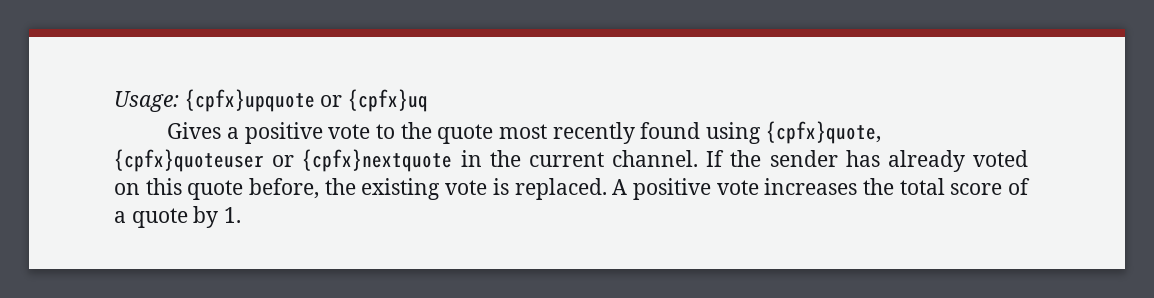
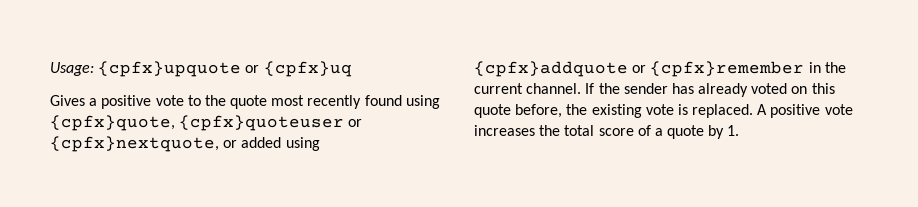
- Gives a positive vote to the quote most recently found using {cpfx}quote, {cpfx}quoteuser or {cpfx}nextquote in the current channel.
+ Gives a positive vote to the quote most recently found using {cpfx}quote, {cpfx}quoteuser or {cpfx}nextquote, or added using {cpfx}addquote or {cpfx}remember in the current channel.

